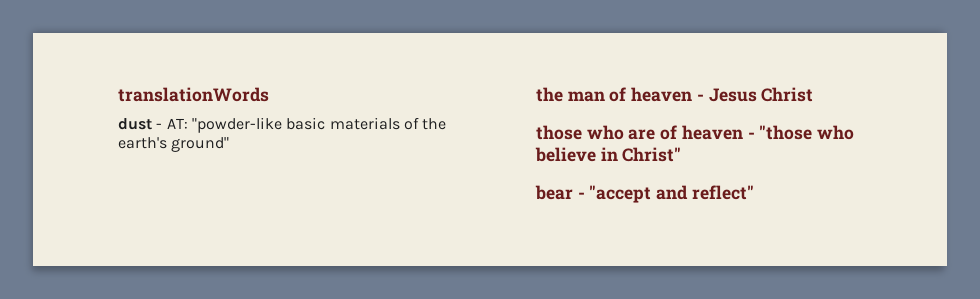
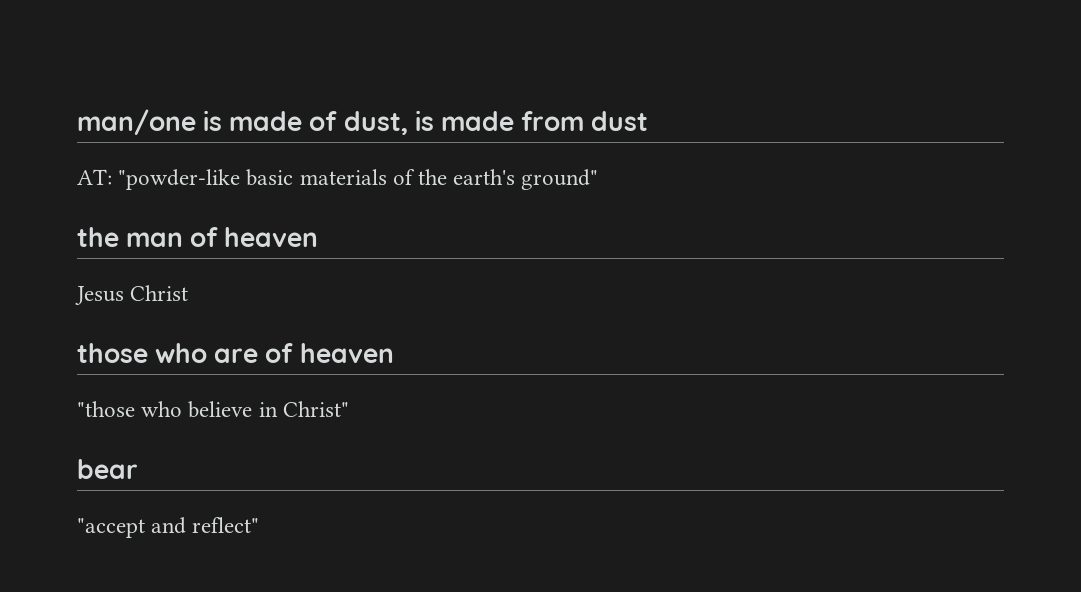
- translationWords
- dust - AT: "powder-like basic materials of the earth's ground"
+ man/one is made of dust, is made from dust
+ AT: "powder-like basic materials of the earth's ground"
- the man of heaven - Jesus Christ
+ the man of heaven
+ Jesus Christ
- those who are of heaven - "those who believe in Christ"
+ those who are of heaven
+ "those who believe in Christ"
- bear - "accept and reflect"
+ bear
+ "accept and reflect"

